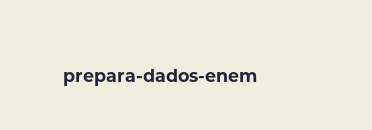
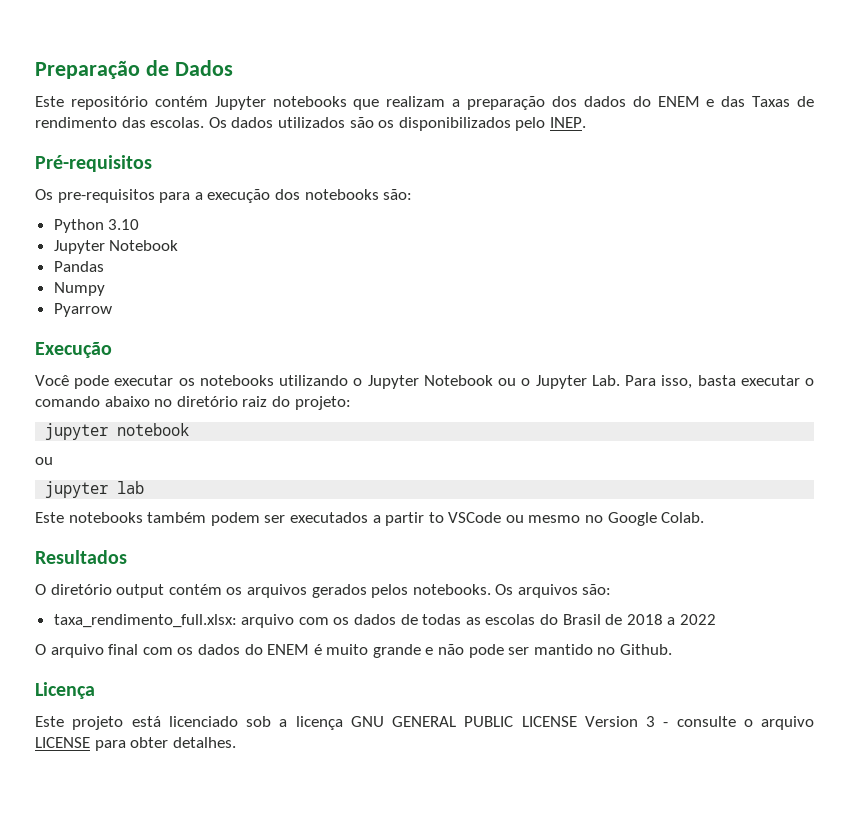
- prepara-dados-enem
+ Preparação de Dados
+ Este repositório contém Jupyter notebooks que realizam a preparação dos dados do ENEM e das Taxas de rendimento das escolas. Os dados utilizados são os disponibilizados pelo INEP.
+ Pré-requisitos
+ Os pre-requisitos para a execução dos notebooks são:
+ Python 3.10
+ Jupyter Notebook
+ Pandas
+ Numpy
+ Pyarrow
+ Execução
+ Você pode executar os notebooks utilizando o Jupyter Notebook ou o Jupyter Lab. Para isso, basta executar o comando abaixo no diretório raiz do projeto:
+ jupyter notebook
+ ou
+ jupyter lab
+ Este notebooks também podem ser executados a partir to VSCode ou mesmo no Google Colab.
+ Resultados
+ O diretório output contém os arquivos gerados pelos notebooks. Os arquivos são:
+ taxa_rendimento_full.xlsx: arquivo com os dados de todas as escolas do Brasil de 2018 a 2022
+ O arquivo final com os dados do ENEM é muito grande e não pode ser mantido no Github.
+ Licença
+ Este projeto está licenciado sob a licença GNU GENERAL PUBLIC LICENSE Version 3 - consulte o arquivo LICENSE para obter detalhes.

